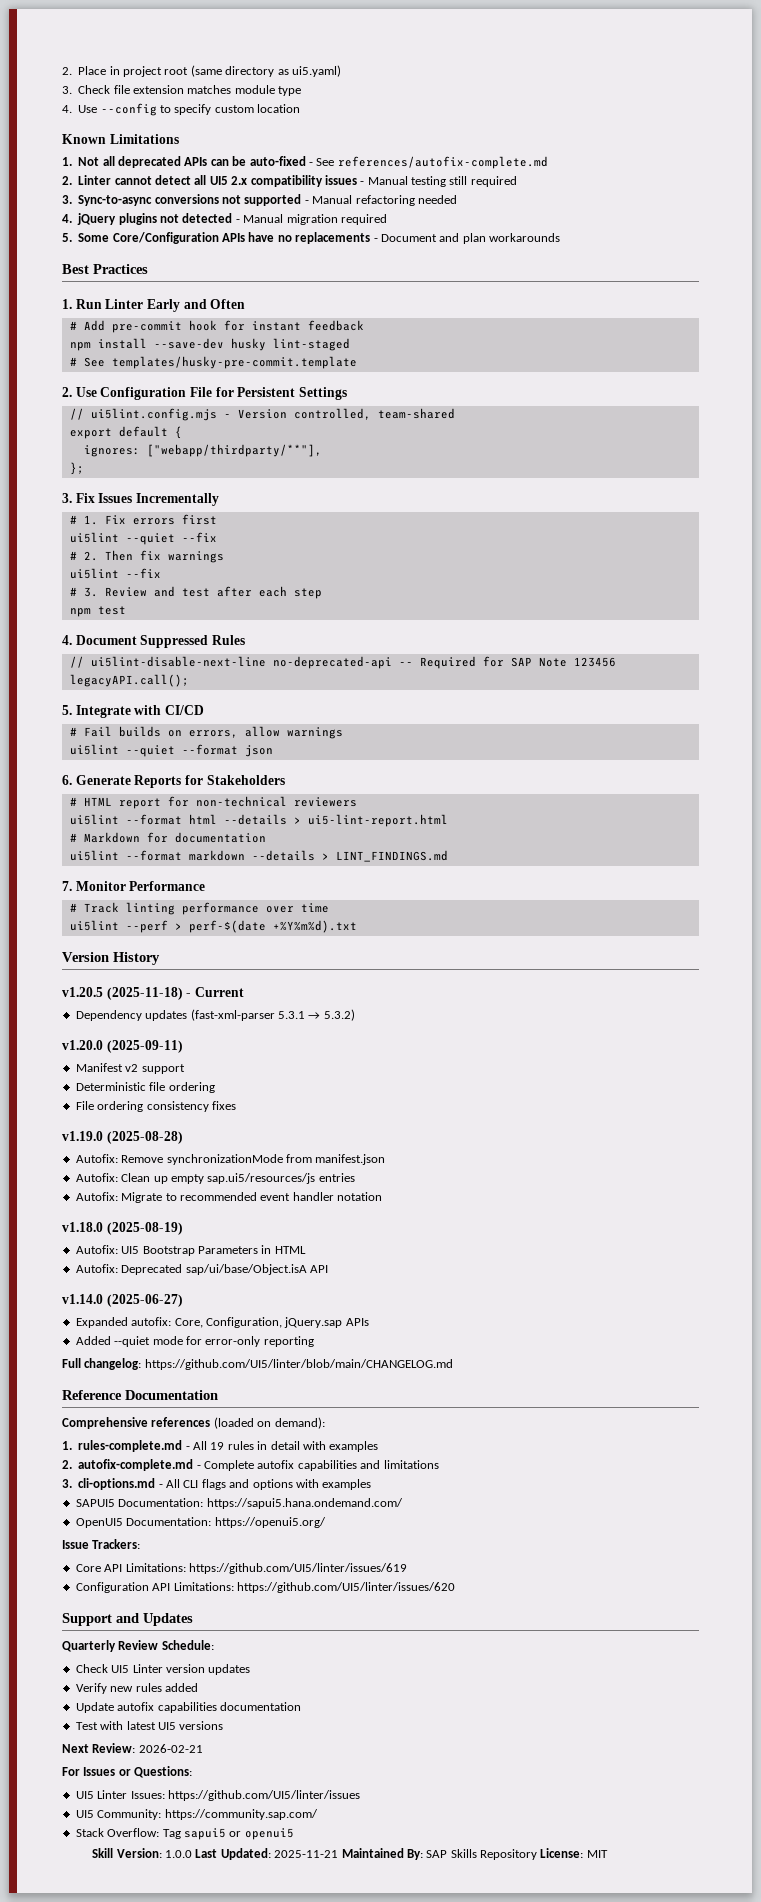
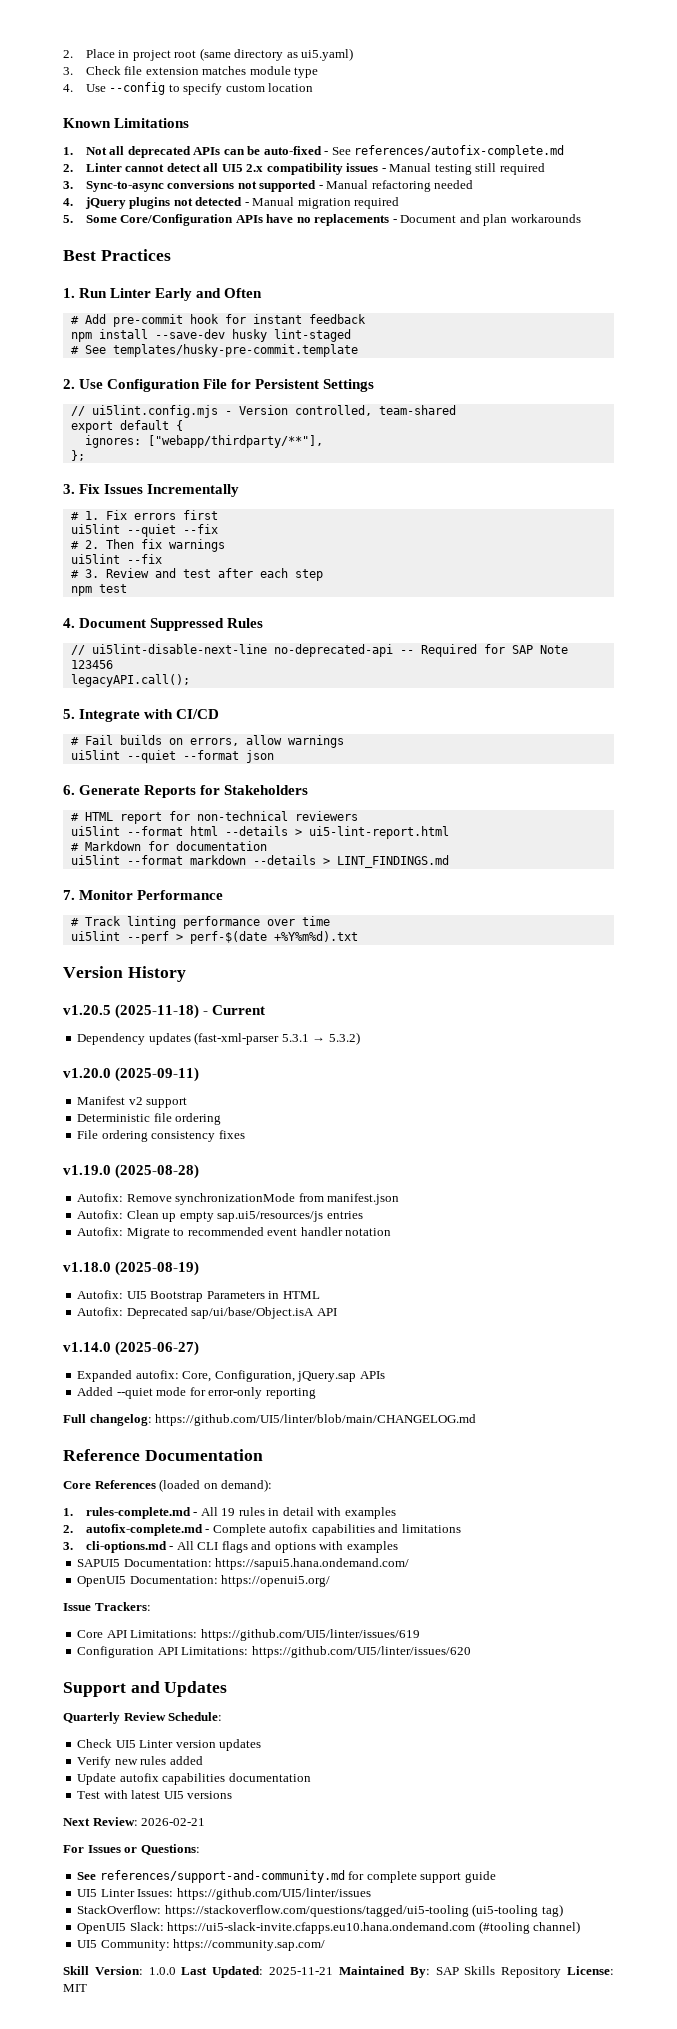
- Comprehensive references (loaded on demand):
+ Core References (loaded on demand):
+ See references/support-and-community.md for complete support guide
  UI5 Linter Issues: https://github.com/UI5/linter/issues
+ StackOverflow: https://stackoverflow.com/questions/tagged/ui5-tooling (ui5-tooling tag)
+ OpenUI5 Slack: https://ui5-slack-invite.cfapps.eu10.hana.ondemand.com (#tooling channel)
  UI5 Community: https://community.sap.com/
- Stack Overflow: Tag sapui5 or openui5

